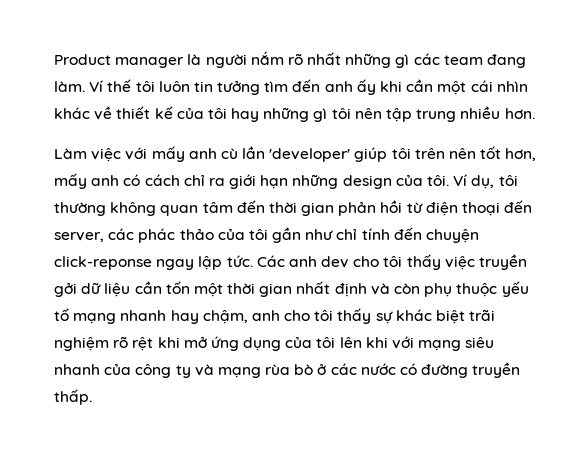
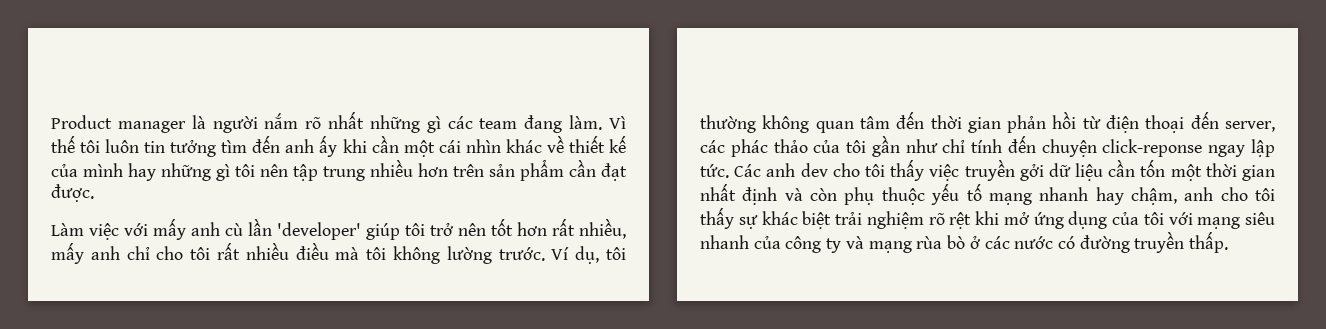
- Ví thế tôi luôn tin tưởng tìm đến anh ấy khi cần một cái nhìn khác về thiết kế của tôi hay những gì tôi nên tập trung nhiều hơn.
+ Vì thế tôi luôn tin tưởng tìm đến anh ấy khi cần một cái nhìn khác về thiết kế của mình hay những gì tôi nên tập trung nhiều hơn trên sản phẩm cần đạt được.
- Làm việc với mấy anh cù lần 'developer' giúp tôi trên nên tốt hơn, mấy anh có cách chỉ ra giới hạn những design của tôi.
+ Làm việc với mấy anh cù lần 'developer' giúp tôi trở nên tốt hơn rất nhiều, mấy anh chỉ cho tôi rất nhiều điều mà tôi không lường trước.
- Các anh dev cho tôi thấy việc truyền gởi dữ liệu cần tốn một thời gian nhất định và còn phụ thuộc yếu tố mạng nhanh hay chậm, anh cho tôi thấy sự khác biệt trãi nghiệm rõ rệt khi mở ứng dụng của tôi lên khi với mạng siêu nhanh của công ty và mạng rùa bò ở các nước có đường truyền thấp.
+ Các anh dev cho tôi thấy việc truyền gởi dữ liệu cần tốn một thời gian nhất định và còn phụ thuộc yếu tố mạng nhanh hay chậm, anh cho tôi thấy sự khác biệt trải nghiệm rõ rệt khi mở ứng dụng của tôi với mạng siêu nhanh của công ty và mạng rùa bò ở các nước có đường truyền thấp.

